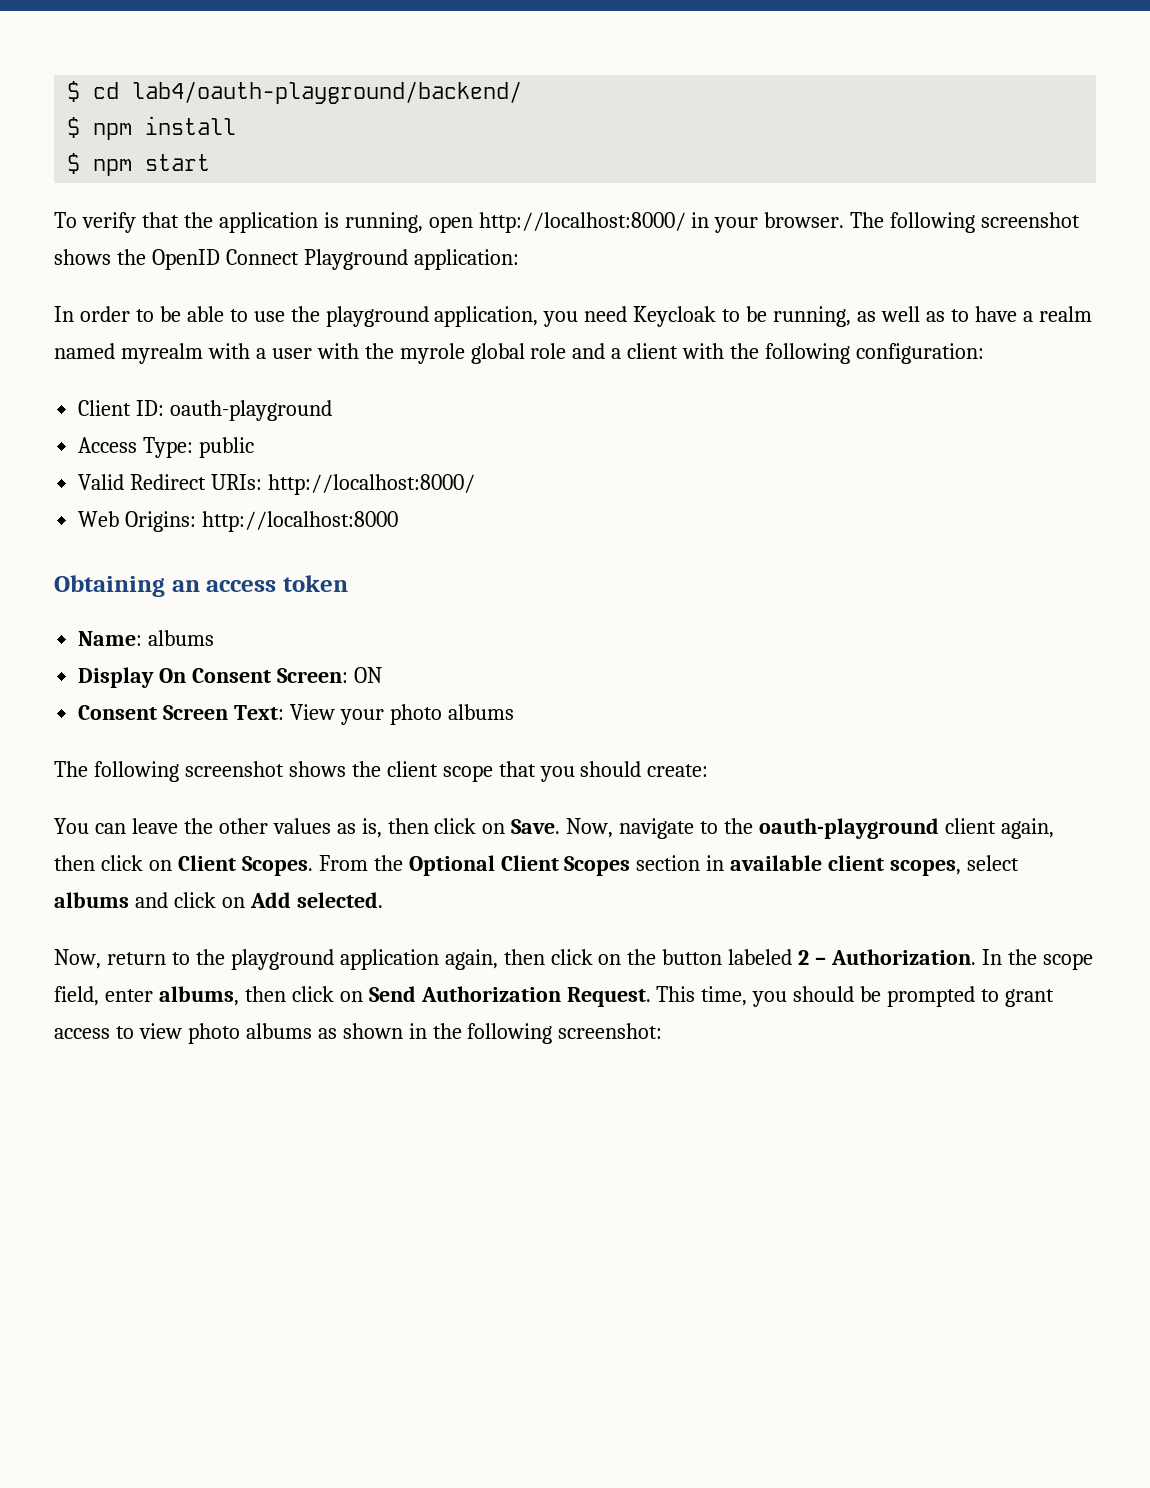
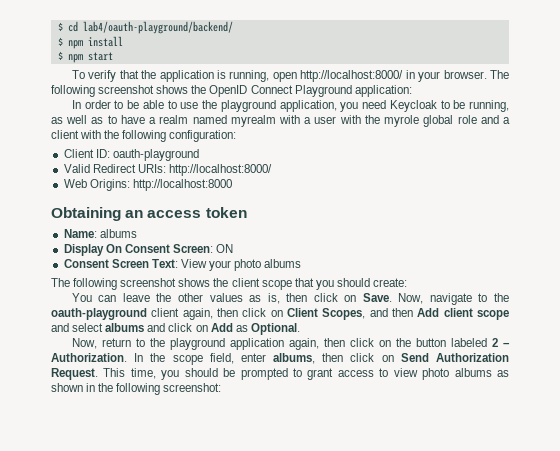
- Access Type: public
- Now, navigate to the oauth-playground client again, then click on Client Scopes. From the Optional Client Scopes section in available client scopes, select albums and click on Add selected.
+ Now, navigate to the oauth-playground client again, then click on Client Scopes, and then Add client scope and select albums and click on Add as Optional.

